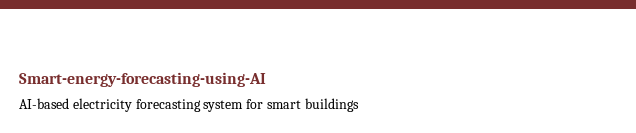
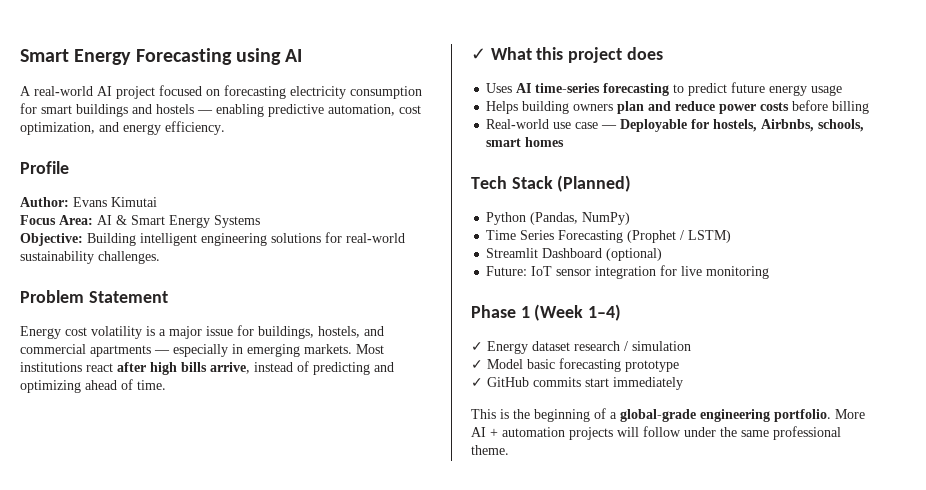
- Smart-energy-forecasting-using-AI
- AI-based electricity forecasting system for smart buildings
+ Smart Energy Forecasting using AI
+ A real-world AI project focused on forecasting electricity consumption for smart buildings and hostels — enabling predictive automation, cost optimization, and energy efficiency.
+ Profile
+ Author: Evans Kimutai
+ Focus Area: AI & Smart Energy Systems
+ Objective: Building intelligent engineering solutions for real-world sustainability challenges.
+ Problem Statement
+ Energy cost volatility is a major issue for buildings, hostels, and commercial apartments — especially in emerging markets. Most institutions react after high bills arrive, instead of predicting and optimizing ahead of time.
+ ✓ What this project does
+ Uses AI time-series forecasting to predict future energy usage
+ Helps building owners plan and reduce power costs before billing
+ Real-world use case — Deployable for hostels, Airbnbs, schools, smart homes
+ Tech Stack (Planned)
+ Python (Pandas, NumPy)
+ Time Series Forecasting (Prophet / LSTM)
+ Streamlit Dashboard (optional)
+ Future: IoT sensor integration for live monitoring
+ Phase 1 (Week 1–4)
+ ✓ Energy dataset research / simulation
+ ✓ Model basic forecasting prototype
+ ✓ GitHub commits start immediately
+ This is the beginning of a global-grade engineering portfolio. More AI + automation projects will follow under the same professional theme.

